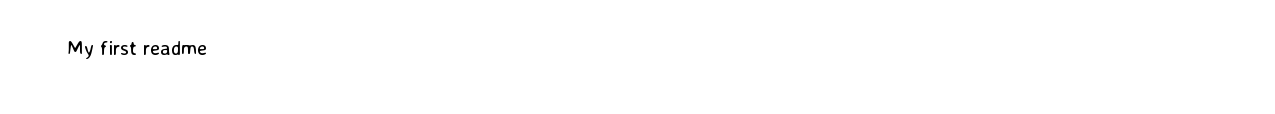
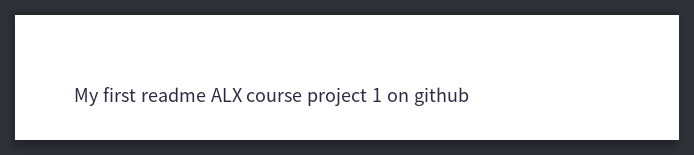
- My first readme
+ My first readme ALX course project 1 on github

